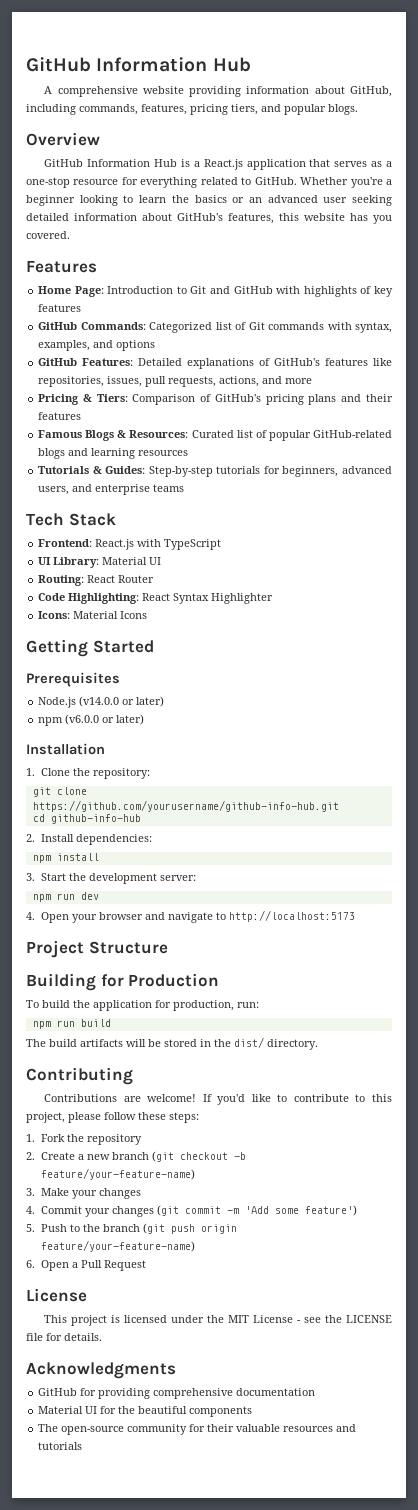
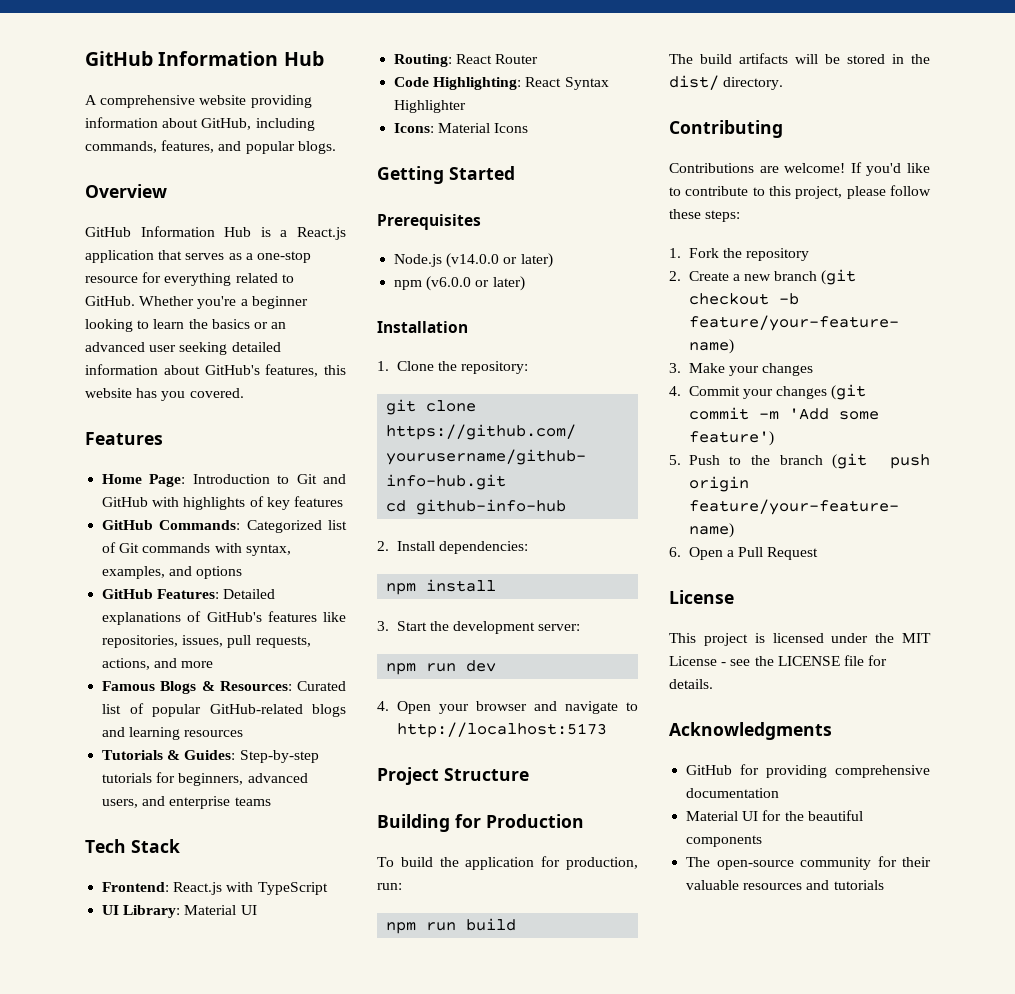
- A comprehensive website providing information about GitHub, including commands, features, pricing tiers, and popular blogs.
+ A comprehensive website providing information about GitHub, including commands, features, and popular blogs.
- Pricing & Tiers: Comparison of GitHub's pricing plans and their features

